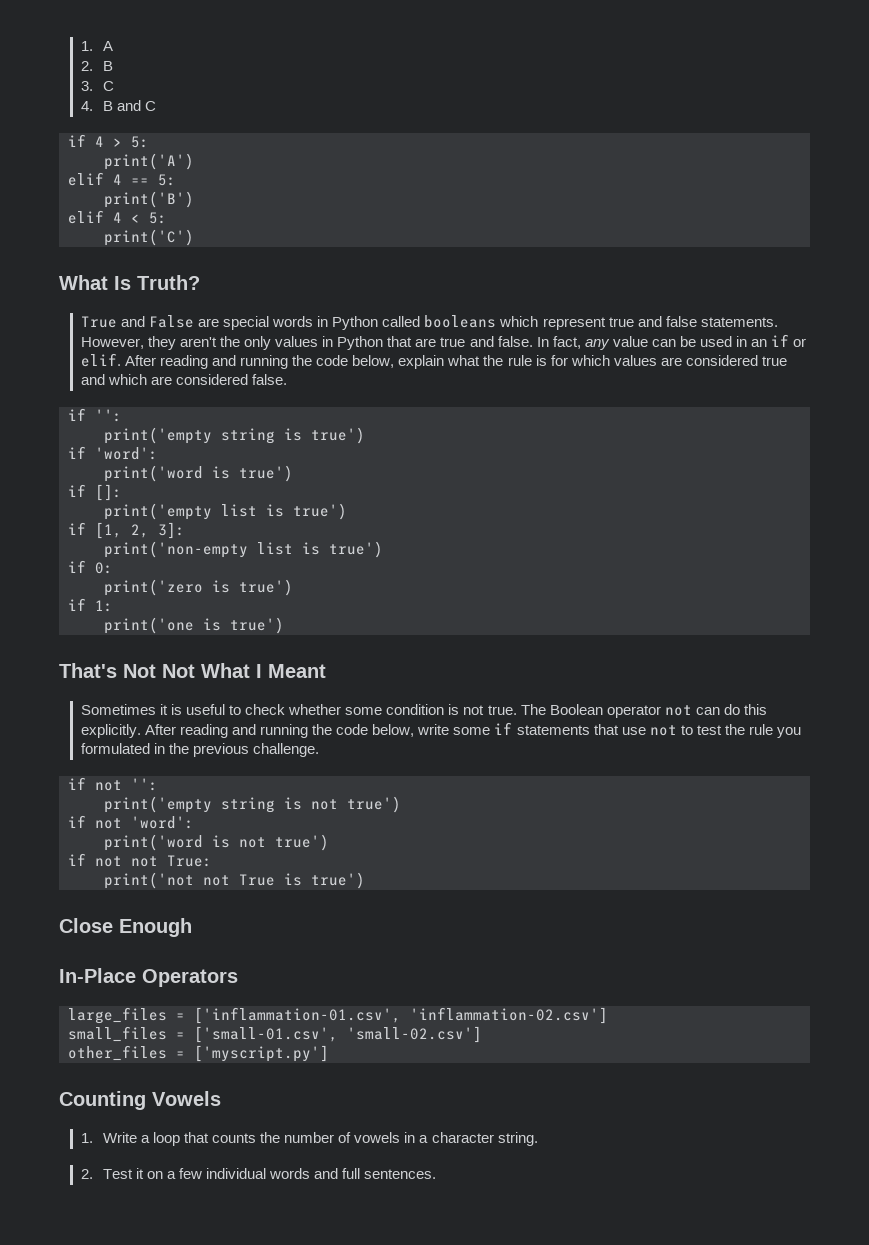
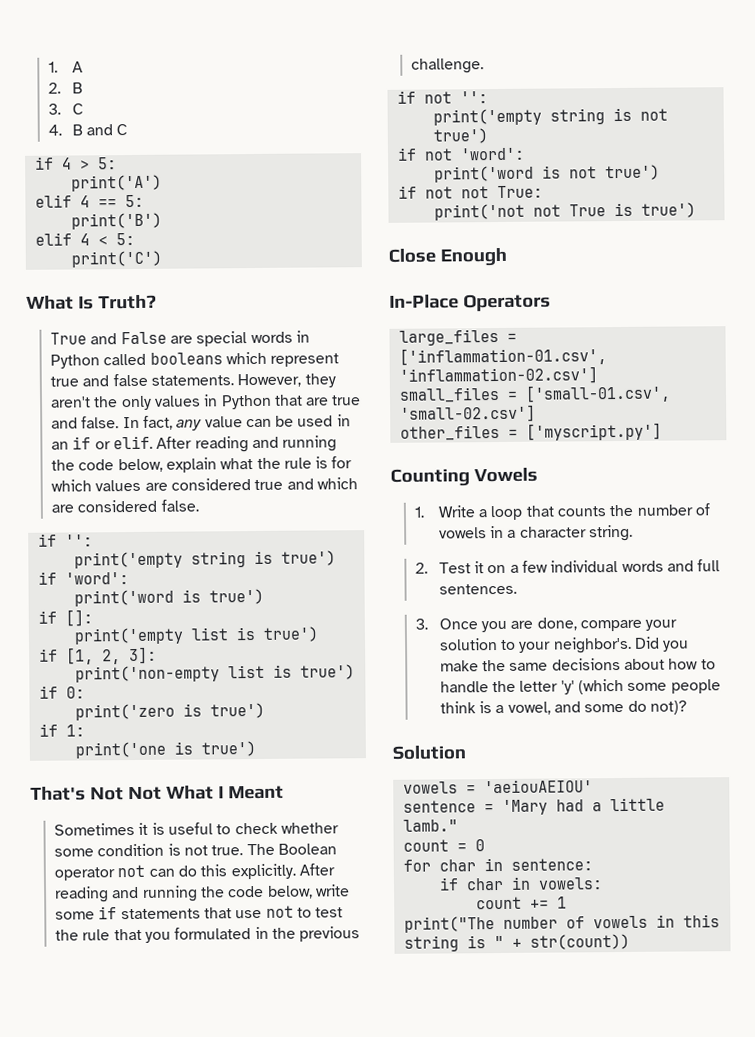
- After reading and running the code below, write some if statements that use not to test the rule you formulated in the previous challenge.
+ After reading and running the code below, write some if statements that use not to test the rule that you formulated in the previous challenge.
+ 3. Once you are done, compare your solution to your neighbor's. Did you make the same decisions about how to handle the letter 'y' (which some people think is a vowel, and some do not)?
+ Solution
+ vowels = 'aeiouAEIOU'
+ sentence = 'Mary had a little lamb."
+ count = 0
+ for char in sentence:
+ if char in vowels:
+ count += 1
+ print("The number of vowels in this string is " + str(count))

